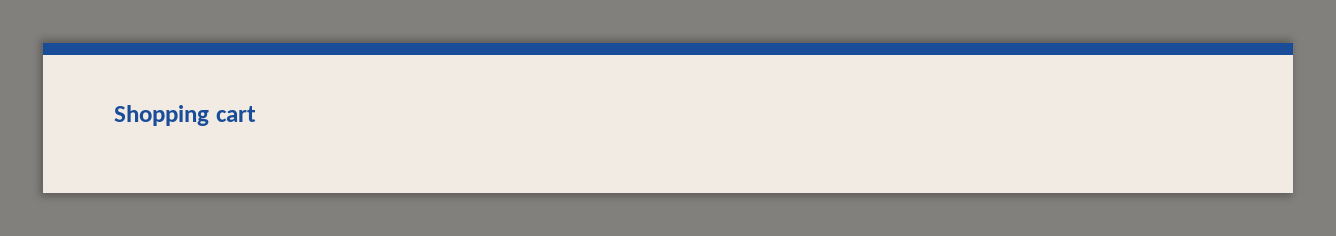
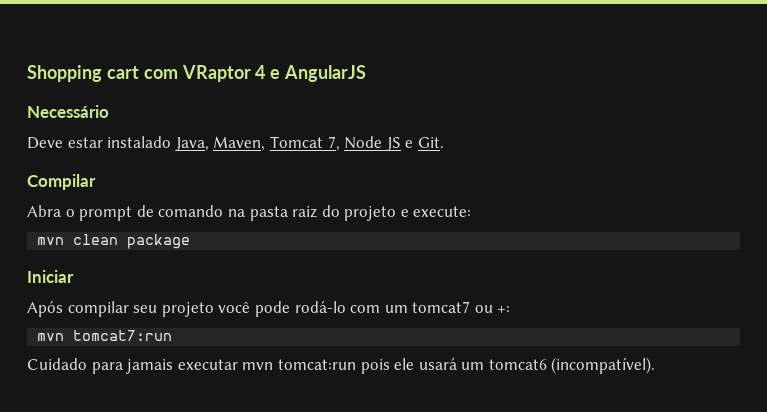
- Shopping cart
+ Shopping cart com VRaptor 4 e AngularJS
+ Necessário
+ Deve estar instalado Java, Maven, Tomcat 7, Node JS e Git.
+ Compilar
+ Abra o prompt de comando na pasta raiz do projeto e execute:
+ mvn clean package
+ Iniciar
+ Após compilar seu projeto você pode rodá-lo com um tomcat7 ou +:
+ mvn tomcat7:run
+ Cuidado para jamais executar mvn tomcat:run pois ele usará um tomcat6 (incompatível).

